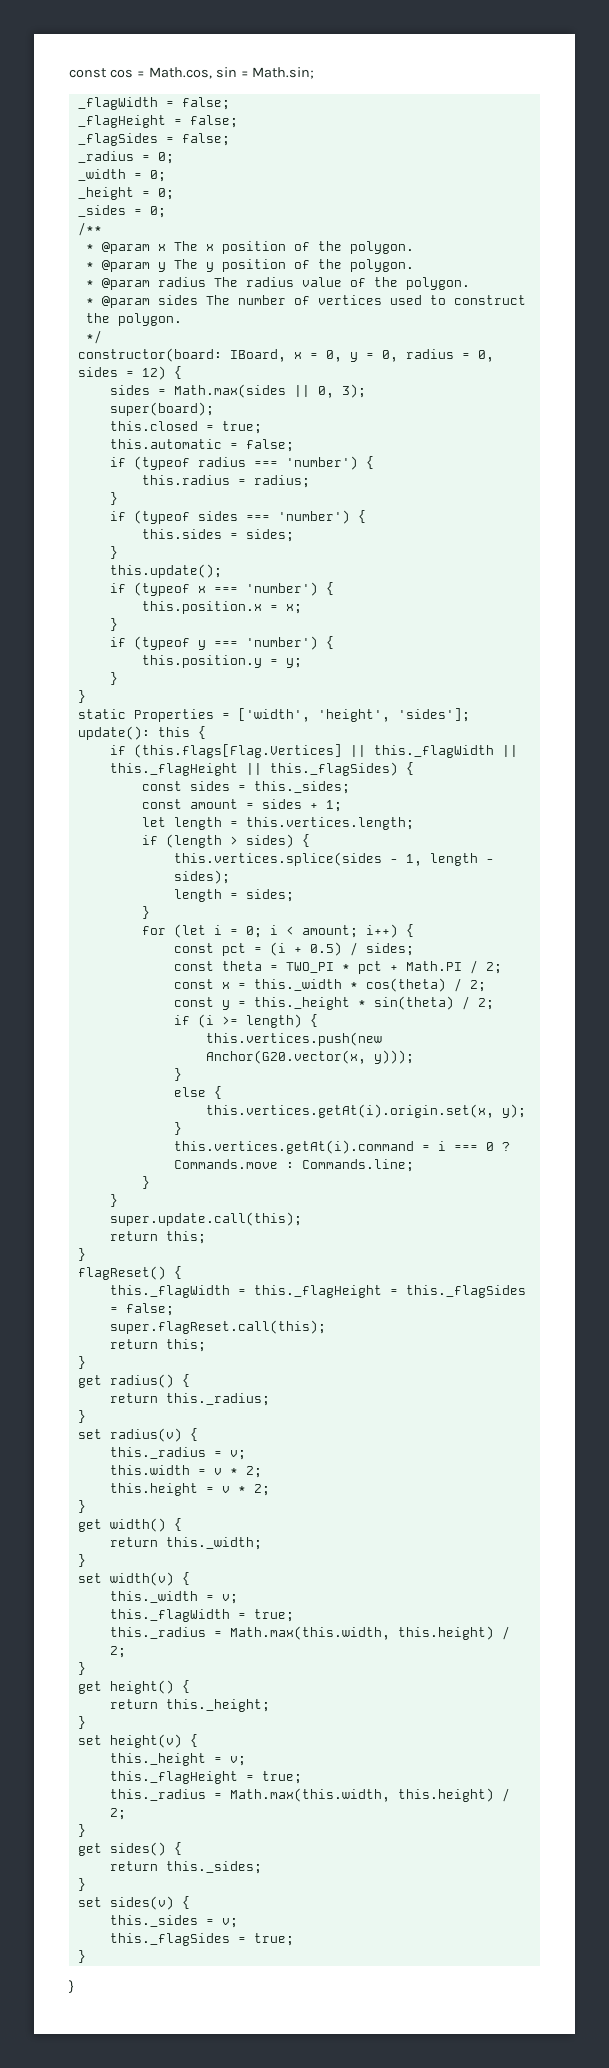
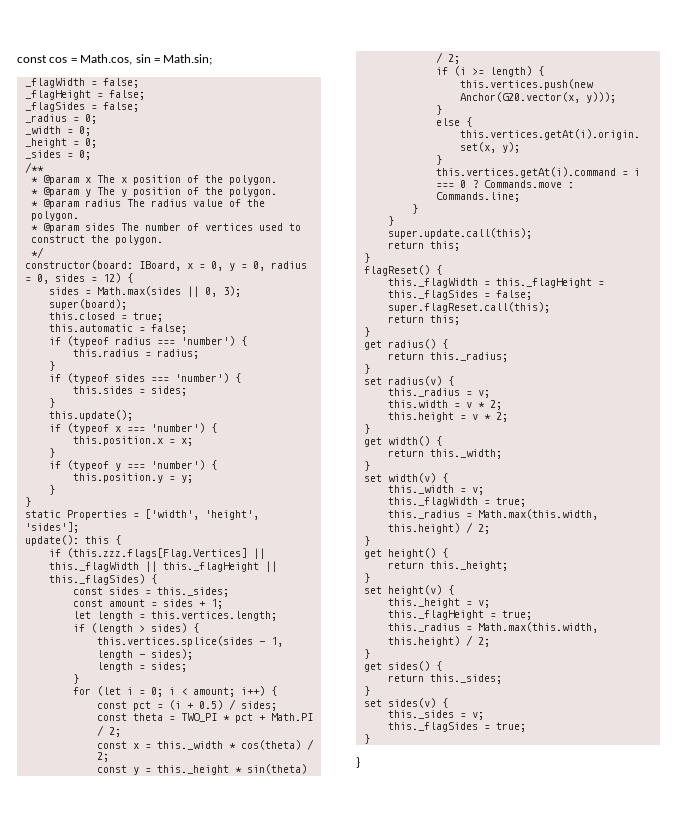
- if (this.flags[Flag.Vertices] || this._flagWidth || this._flagHeight || this._flagSides) {
+ if (this.zzz.flags[Flag.Vertices] || this._flagWidth || this._flagHeight || this._flagSides) {

